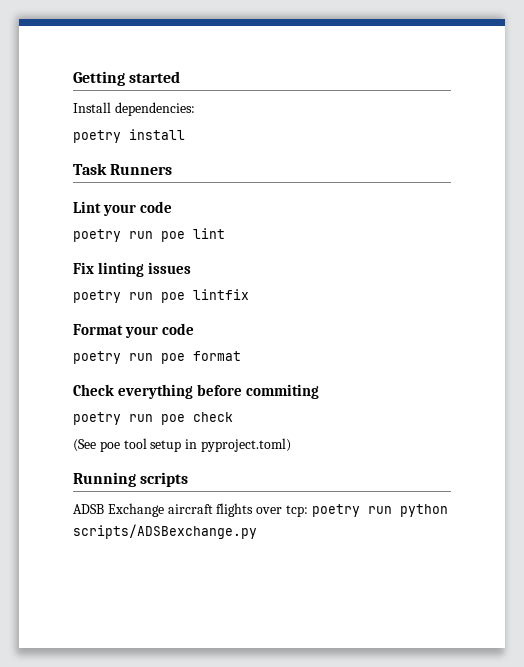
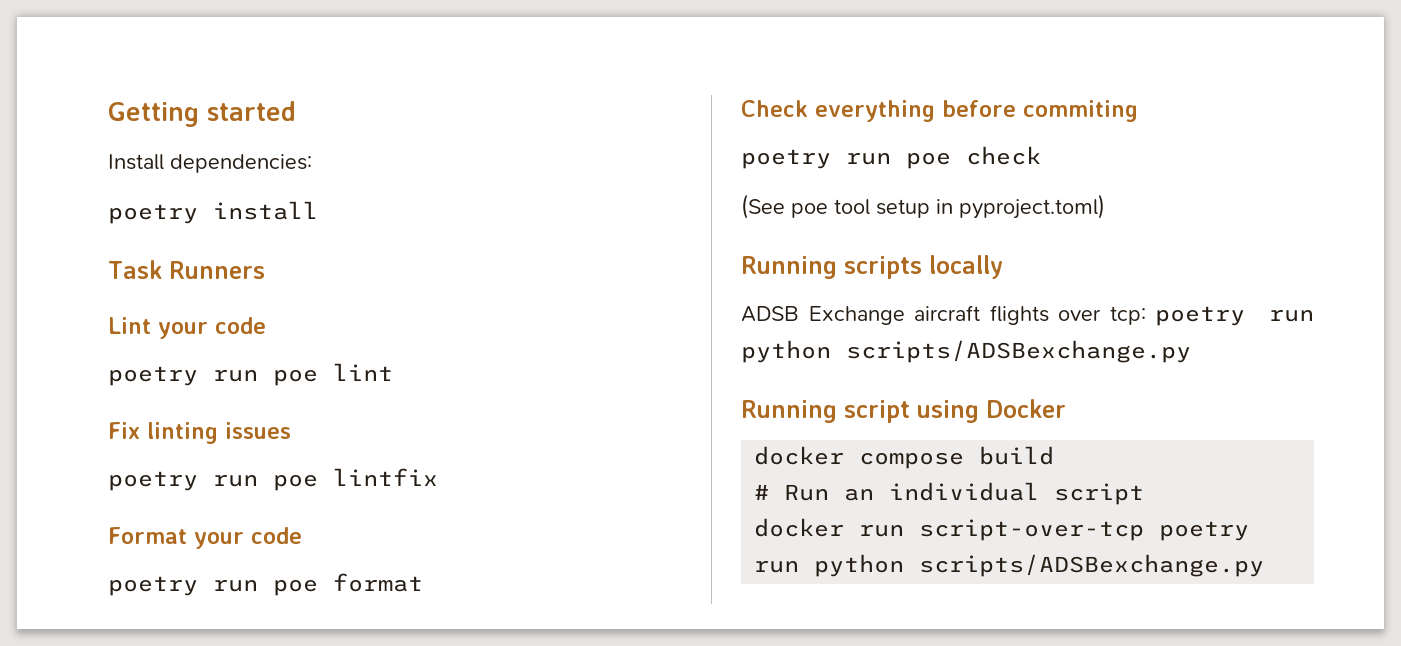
- Running scripts
+ Running scripts locally
+ Running script using Docker
+ docker compose build
+ # Run an individual script
+ docker run script-over-tcp poetry run python scripts/ADSBexchange.py

